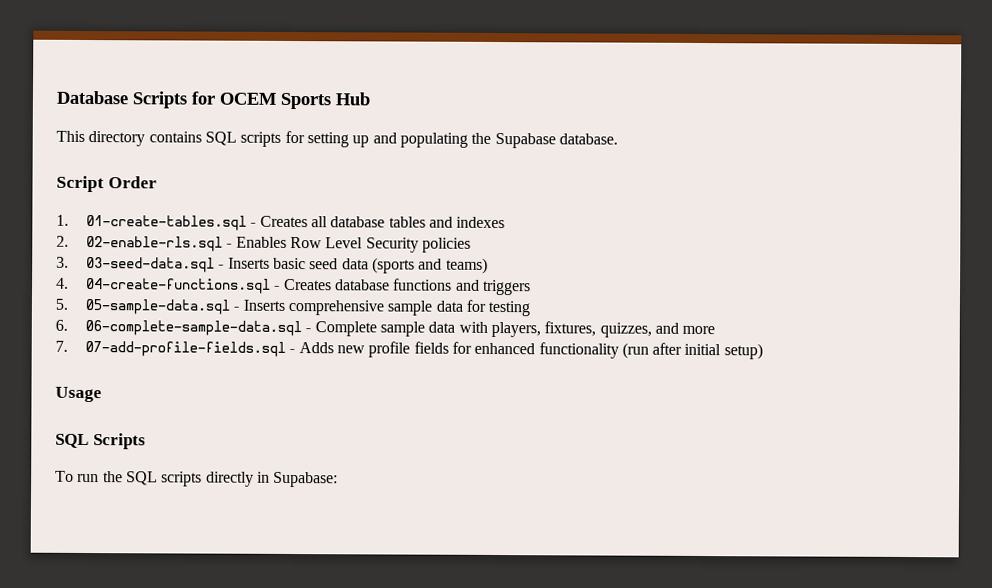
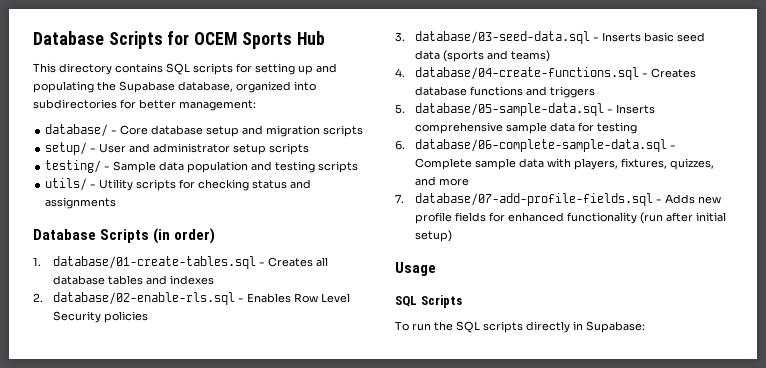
- This directory contains SQL scripts for setting up and populating the Supabase database.
- Script Order
+ This directory contains SQL scripts for setting up and populating the Supabase database, organized into subdirectories for better management:
+ database/ - Core database setup and migration scripts
+ setup/ - User and administrator setup scripts
+ testing/ - Sample data population and testing scripts
+ utils/ - Utility scripts for checking status and assignments
+ Database Scripts (in order)
- 1. 01-create-tables.sql - Creates all database tables and indexes
+ 1. database/01-create-tables.sql - Creates all database tables and indexes
- 2. 02-enable-rls.sql - Enables Row Level Security policies
+ 2. database/02-enable-rls.sql - Enables Row Level Security policies
- 3. 03-seed-data.sql - Inserts basic seed data (sports and teams)
+ 3. database/03-seed-data.sql - Inserts basic seed data (sports and teams)
- 4. 04-create-functions.sql - Creates database functions and triggers
+ 4. database/04-create-functions.sql - Creates database functions and triggers
- 5. 05-sample-data.sql - Inserts comprehensive sample data for testing
+ 5. database/05-sample-data.sql - Inserts comprehensive sample data for testing
- 6. 06-complete-sample-data.sql - Complete sample data with players, fixtures, quizzes, and more
+ 6. database/06-complete-sample-data.sql - Complete sample data with players, fixtures, quizzes, and more
- 7. 07-add-profile-fields.sql - Adds new profile fields for enhanced functionality (run after initial setup)
+ 7. database/07-add-profile-fields.sql - Adds new profile fields for enhanced functionality (run after initial setup)

